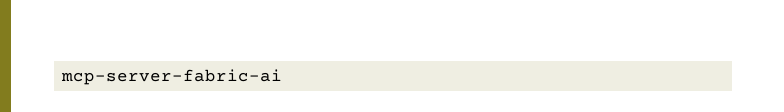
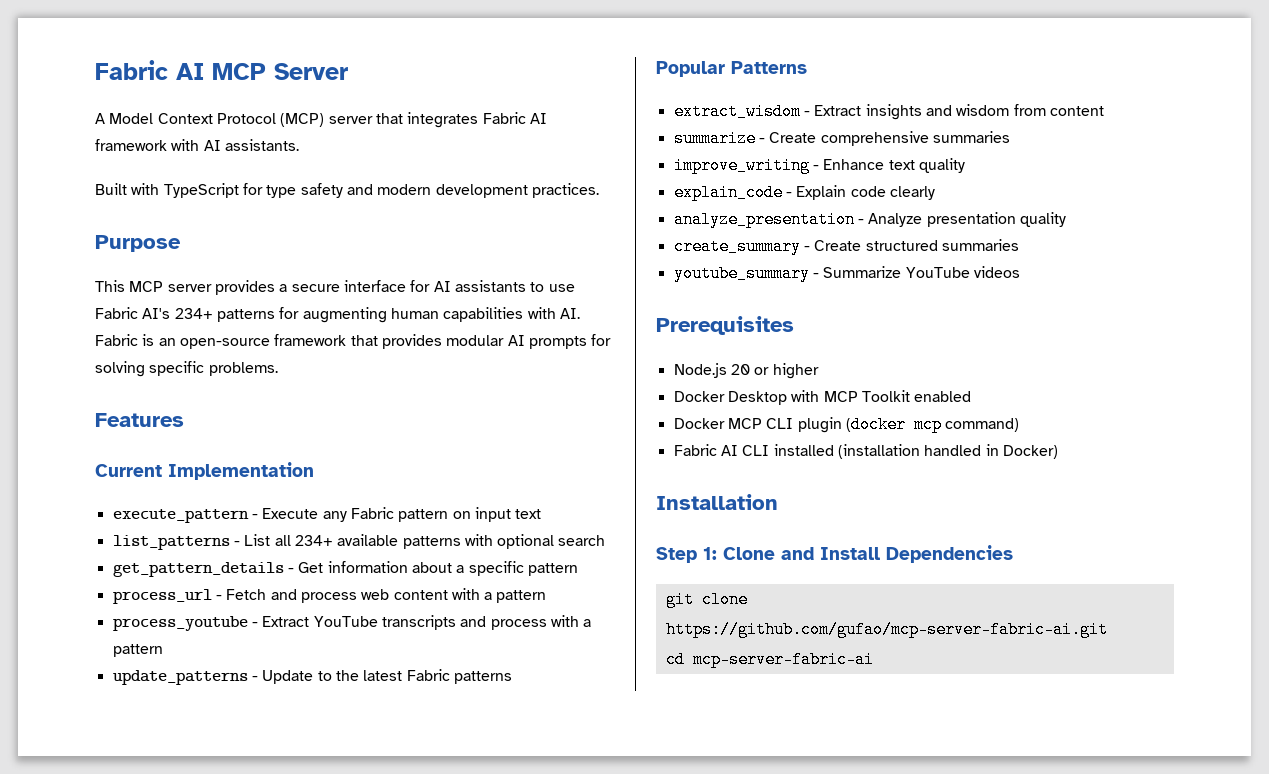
- mcp-server-fabric-ai
+ Fabric AI MCP Server
+ A Model Context Protocol (MCP) server that integrates Fabric AI framework with AI assistants.
+ Built with TypeScript for type safety and modern development practices.
+ Purpose
+ This MCP server provides a secure interface for AI assistants to use Fabric AI's 234+ patterns for augmenting human capabilities with AI. Fabric is an open-source framework that provides modular AI prompts for solving specific problems.
+ Features
+ Current Implementation
+ execute_pattern - Execute any Fabric pattern on input text
+ list_patterns - List all 234+ available patterns with optional search
+ get_pattern_details - Get information about a specific pattern
+ process_url - Fetch and process web content with a pattern
+ process_youtube - Extract YouTube transcripts and process with a pattern
+ update_patterns - Update to the latest Fabric patterns
+ Popular Patterns
+ extract_wisdom - Extract insights and wisdom from content
+ summarize - Create comprehensive summaries
+ improve_writing - Enhance text quality
+ explain_code - Explain code clearly
+ analyze_presentation - Analyze presentation quality
+ create_summary - Create structured summaries
+ youtube_summary - Summarize YouTube videos
+ Prerequisites
+ Node.js 20 or higher
+ Docker Desktop with MCP Toolkit enabled
+ Docker MCP CLI plugin (docker mcp command)
+ Fabric AI CLI installed (installation handled in Docker)
+ Installation
+ Step 1: Clone and Install Dependencies
+ git clone https://github.com/gufao/mcp-server-fabric-ai.git
+ cd mcp-server-fabric-ai

